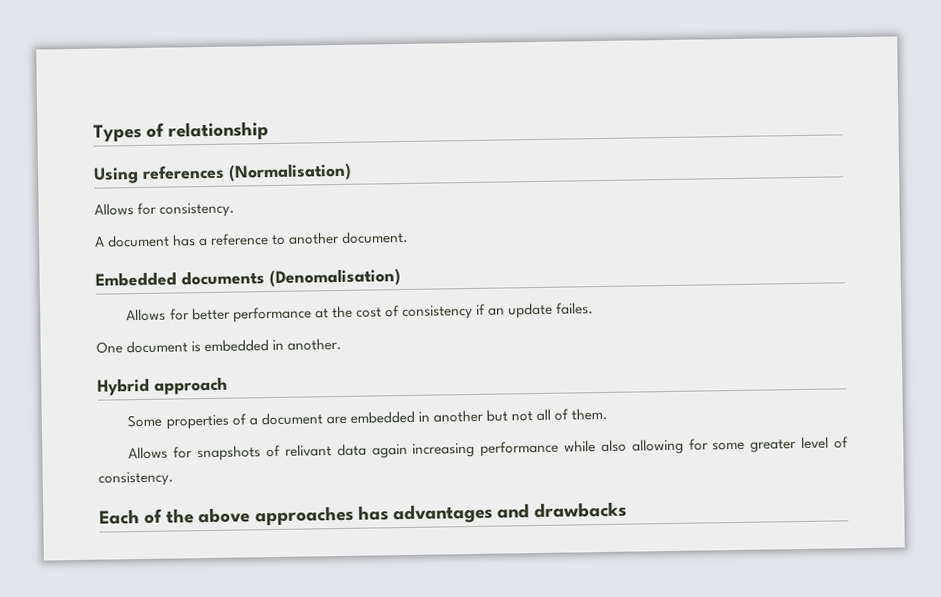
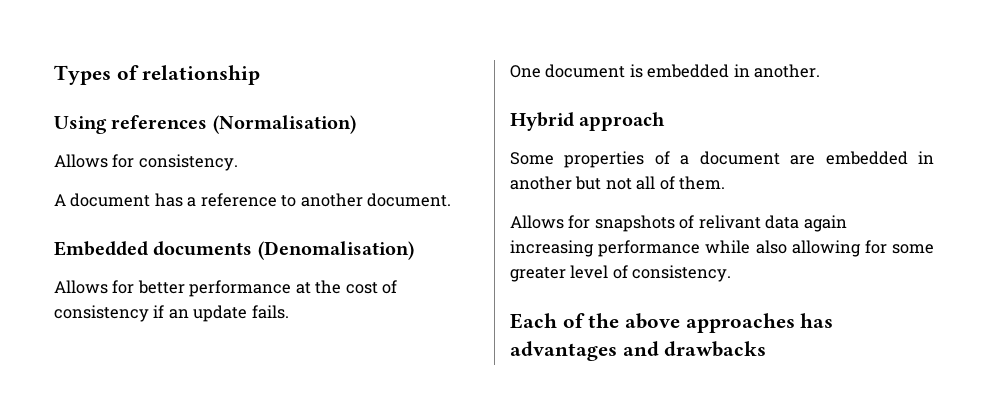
- Allows for better performance at the cost of consistency if an update failes.
+ Allows for better performance at the cost of consistency if an update fails.

